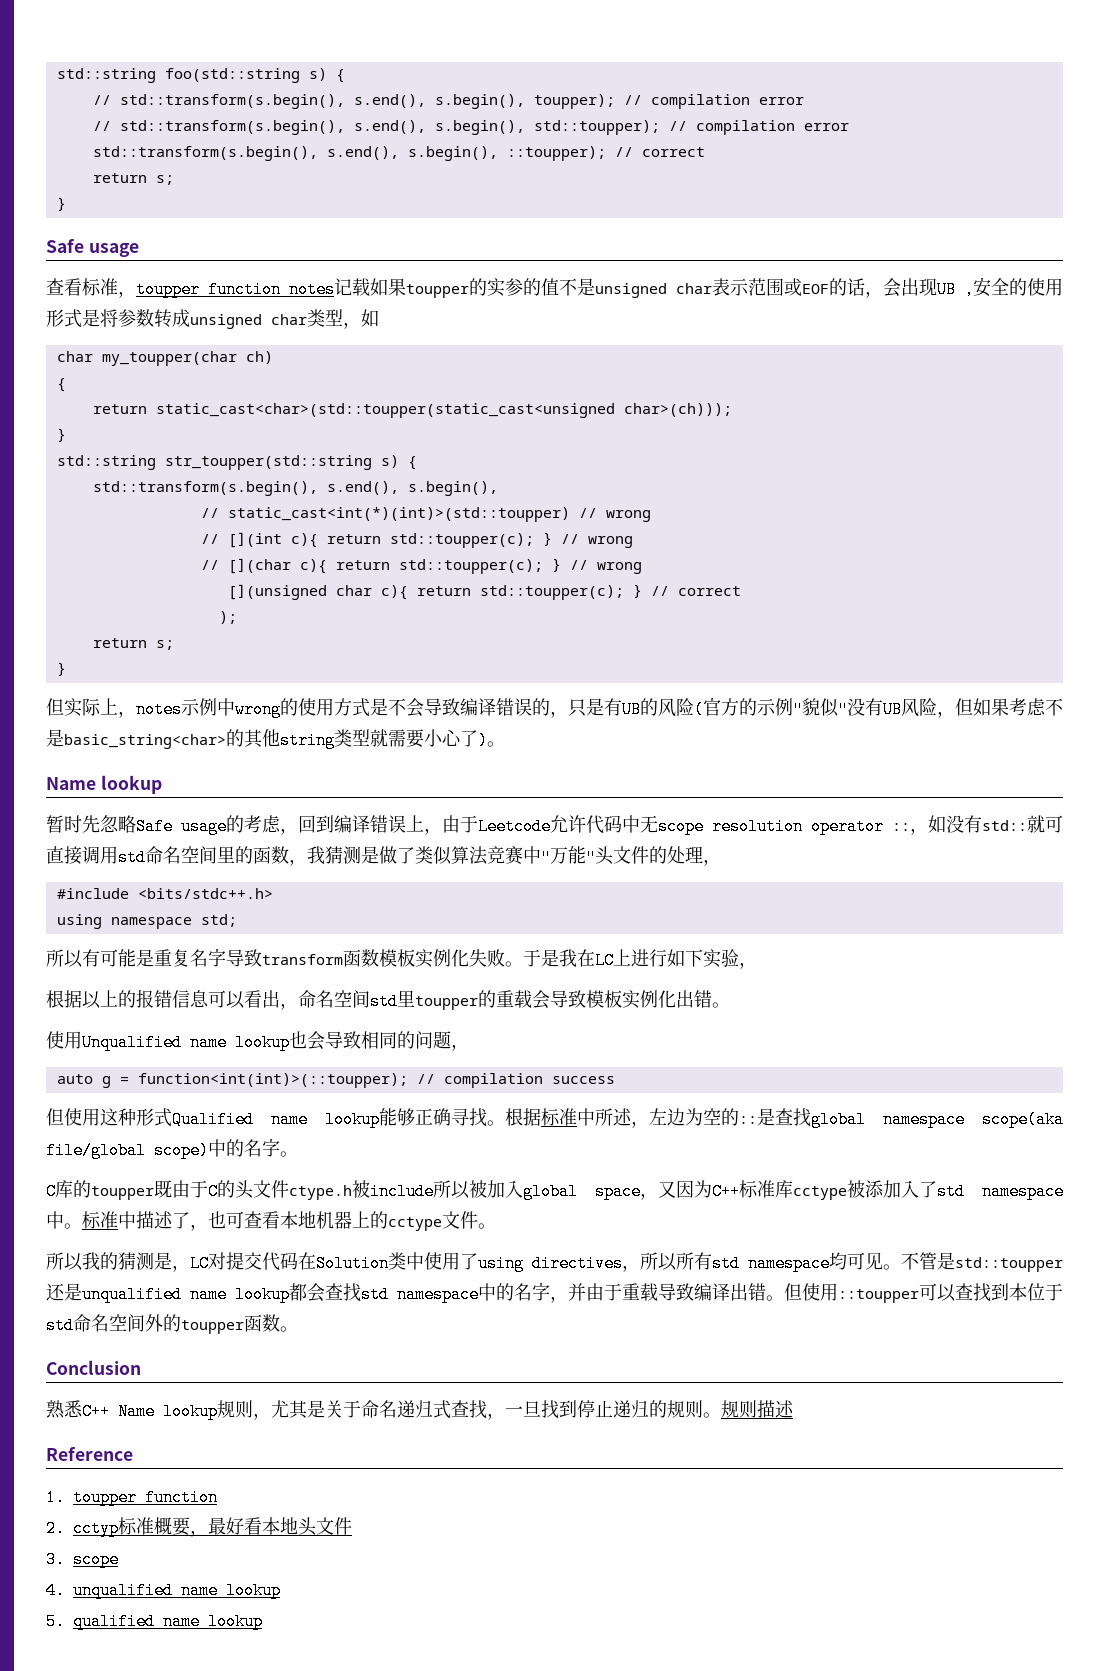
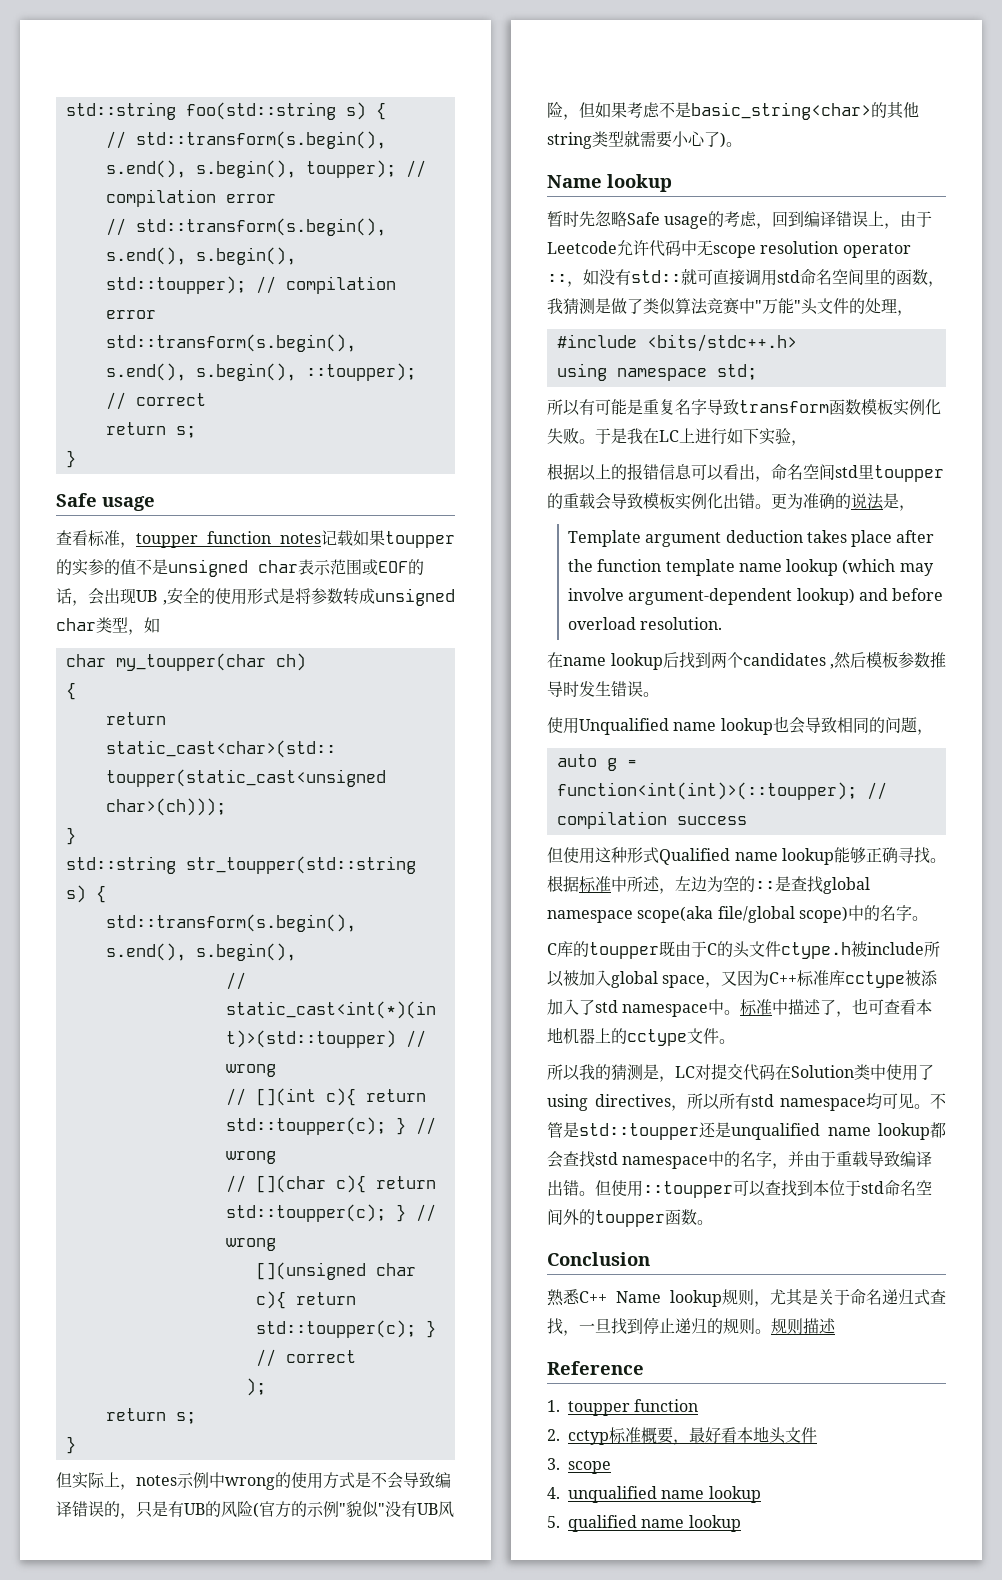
+ 更为准确的说法是，
+ Template argument deduction takes place after the function template name lookup (which may involve argument-dependent lookup) and before overload resolution.
+ 在name lookup后找到两个candidates ,然后模板参数推导时发生错误。

